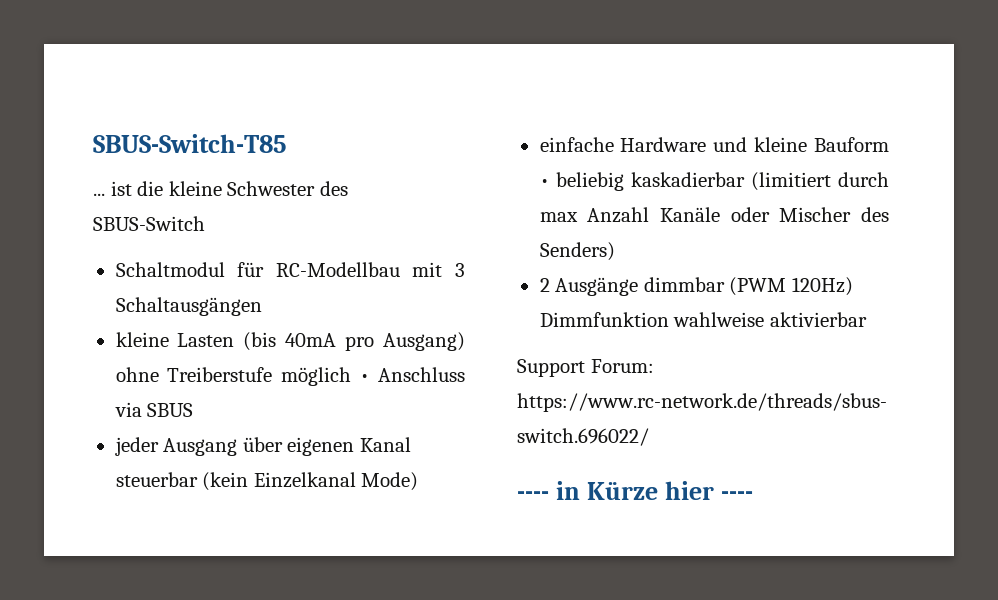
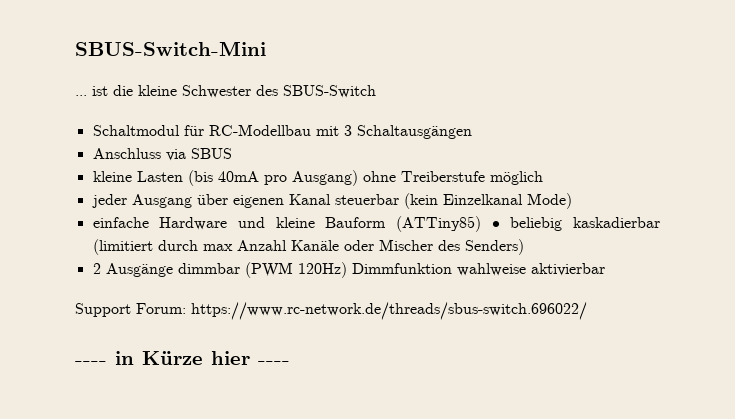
- SBUS-Switch-T85
+ SBUS-Switch-Mini
+ Anschluss via SBUS
- kleine Lasten (bis 40mA pro Ausgang) ohne Treiberstufe möglich • Anschluss via SBUS
+ kleine Lasten (bis 40mA pro Ausgang) ohne Treiberstufe möglich
- einfache Hardware und kleine Bauform • beliebig kaskadierbar (limitiert durch max Anzahl Kanäle oder Mischer des Senders)
+ einfache Hardware und kleine Bauform (ATTiny85) • beliebig kaskadierbar (limitiert durch max Anzahl Kanäle oder Mischer des Senders)

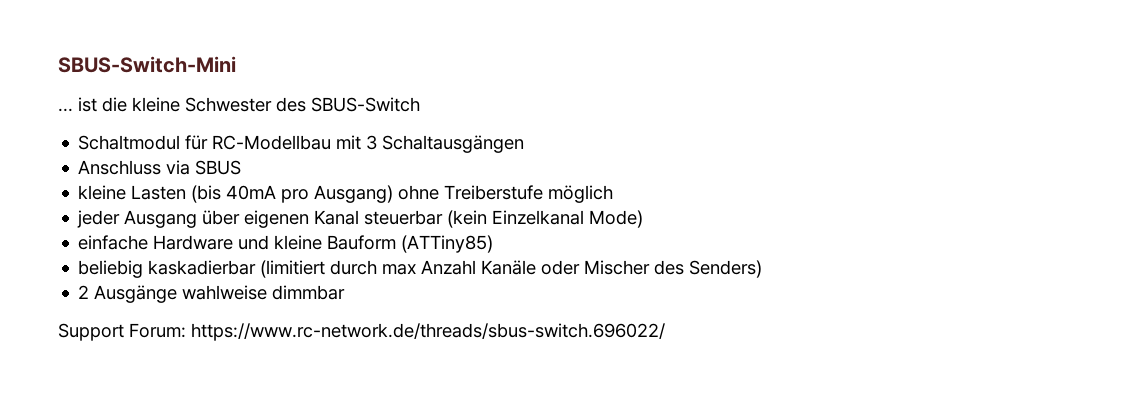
- einfache Hardware und kleine Bauform (ATTiny85) • beliebig kaskadierbar (limitiert durch max Anzahl Kanäle oder Mischer des Senders)
+ einfache Hardware und kleine Bauform (ATTiny85)
+ beliebig kaskadierbar (limitiert durch max Anzahl Kanäle oder Mischer des Senders)
- 2 Ausgänge dimmbar (PWM 120Hz) Dimmfunktion wahlweise aktivierbar
+ 2 Ausgänge wahlweise dimmbar
  Support Forum: https://www.rc-network.de/threads/sbus-switch.696022/
- ---- in Kürze hier ----

